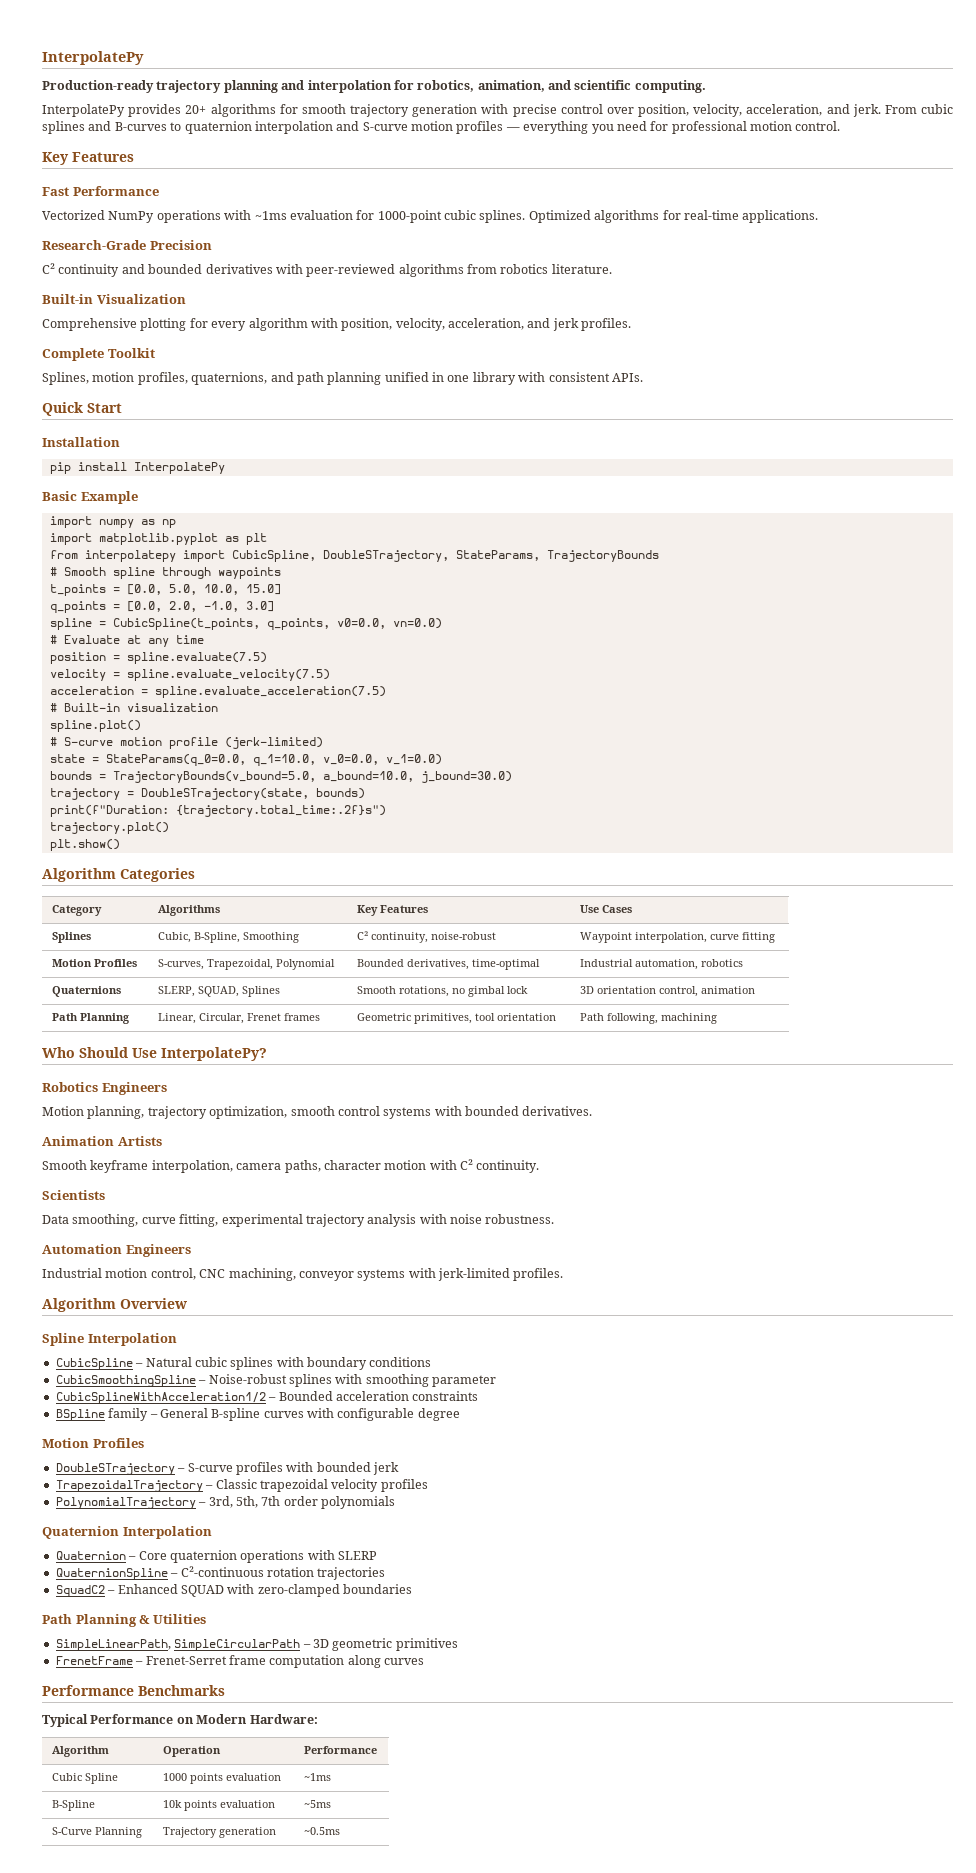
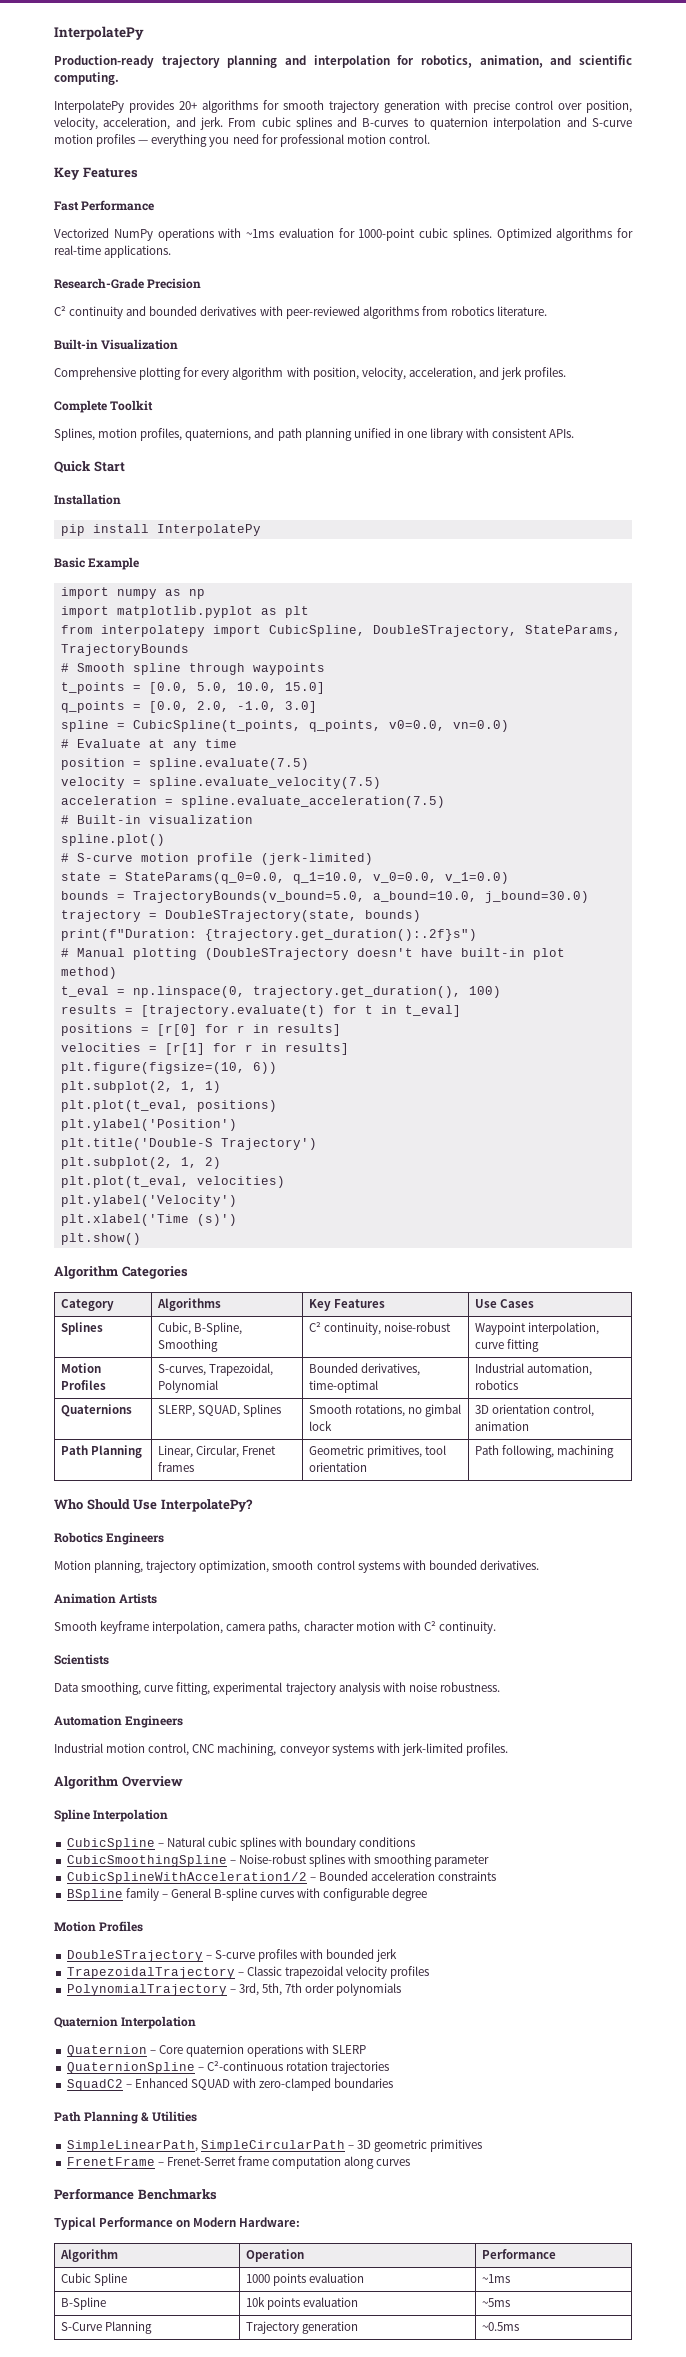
- print(f"Duration: {trajectory.total_time:.2f}s")
- trajectory.plot()
+ print(f"Duration: {trajectory.get_duration():.2f}s")
+ # Manual plotting (DoubleSTrajectory doesn't have built-in plot method)
+ t_eval = np.linspace(0, trajectory.get_duration(), 100)
+ results = [trajectory.evaluate(t) for t in t_eval]
+ positions = [r[0] for r in results]
+ velocities = [r[1] for r in results]
+ plt.figure(figsize=(10, 6))
+ plt.subplot(2, 1, 1)
+ plt.plot(t_eval, positions)
+ plt.ylabel('Position')
+ plt.title('Double-S Trajectory')
+ plt.subplot(2, 1, 2)
+ plt.plot(t_eval, velocities)
+ plt.ylabel('Velocity')
+ plt.xlabel('Time (s)')

